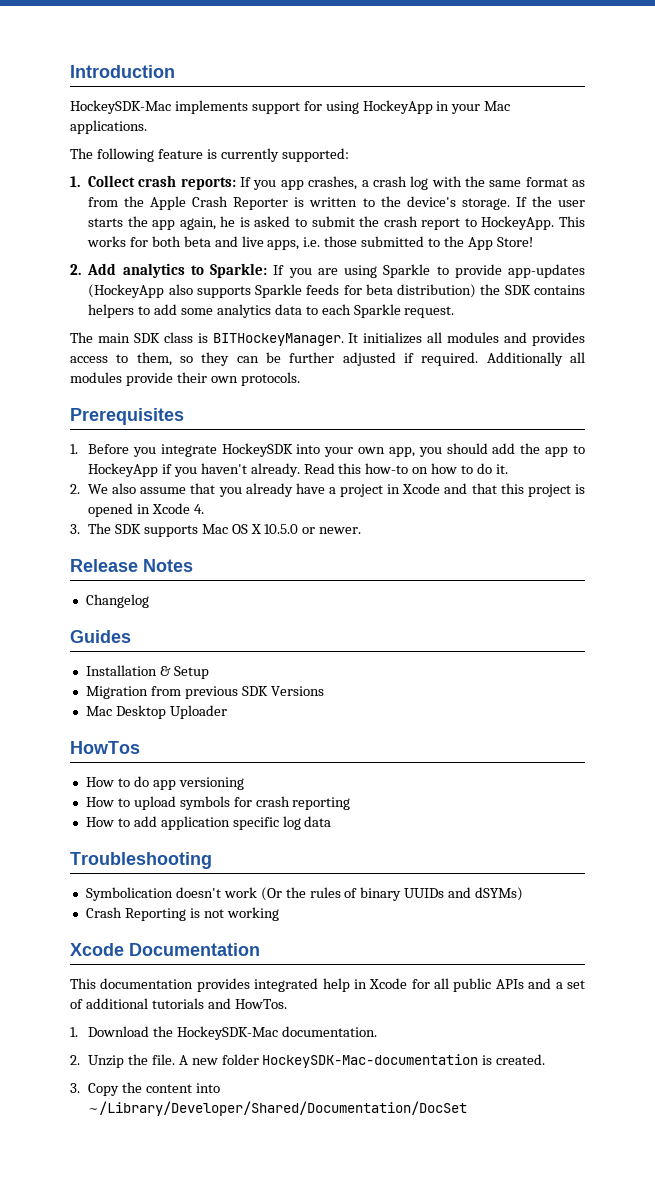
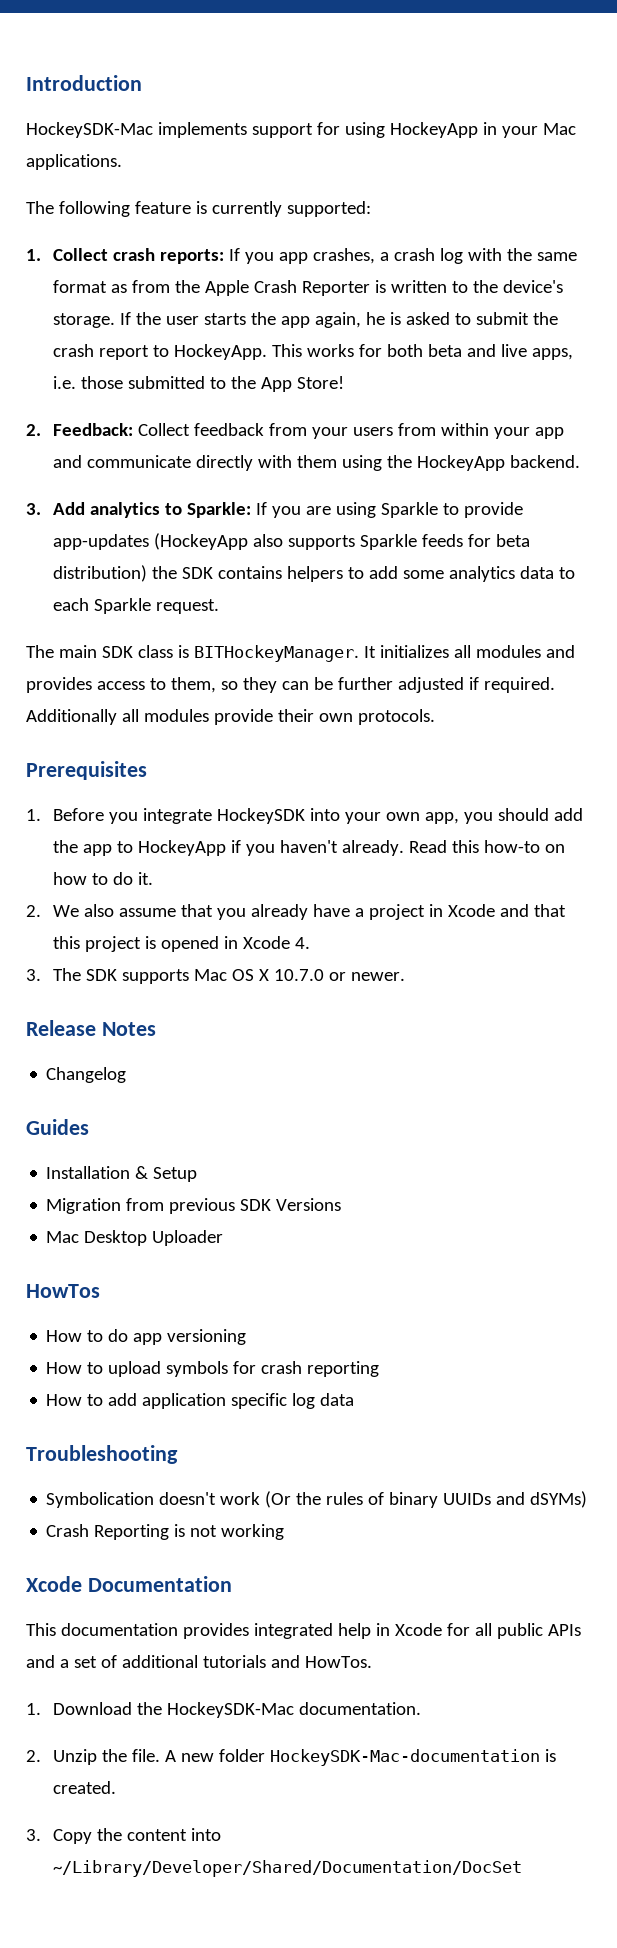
- 2. Add analytics to Sparkle: If you are using Sparkle to provide app-updates (HockeyApp also supports Sparkle feeds for beta distribution) the SDK contains helpers to add some analytics data to each Sparkle request.
+ 2. Feedback: Collect feedback from your users from within your app and communicate directly with them using the HockeyApp backend.
+ 3. Add analytics to Sparkle: If you are using Sparkle to provide app-updates (HockeyApp also supports Sparkle feeds for beta distribution) the SDK contains helpers to add some analytics data to each Sparkle request.
- 3. The SDK supports Mac OS X 10.5.0 or newer.
+ 3. The SDK supports Mac OS X 10.7.0 or newer.

